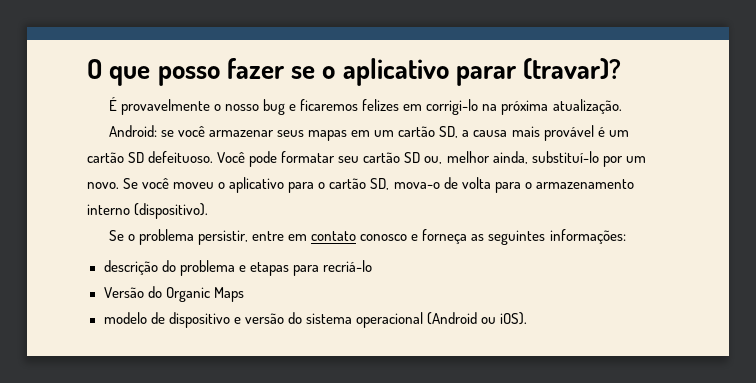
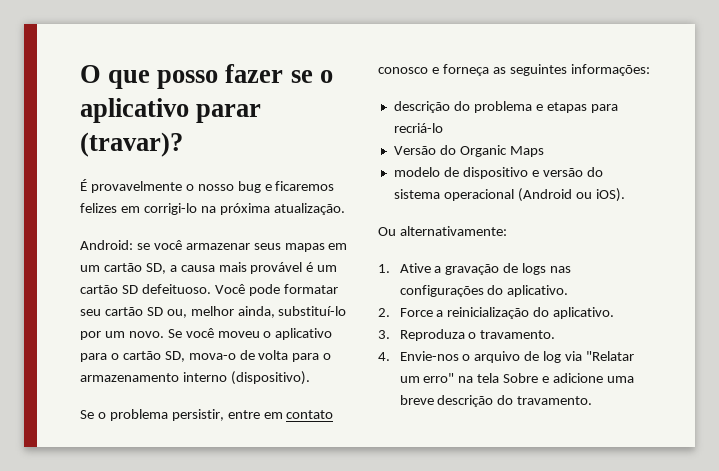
+ Ou alternativamente:
+ 1. Ative a gravação de logs nas configurações do aplicativo.
+ 2. Force a reinicialização do aplicativo.
+ 3. Reproduza o travamento.
+ 4. Envie-nos o arquivo de log via "Relatar um erro" na tela Sobre e adicione uma breve descrição do travamento.

